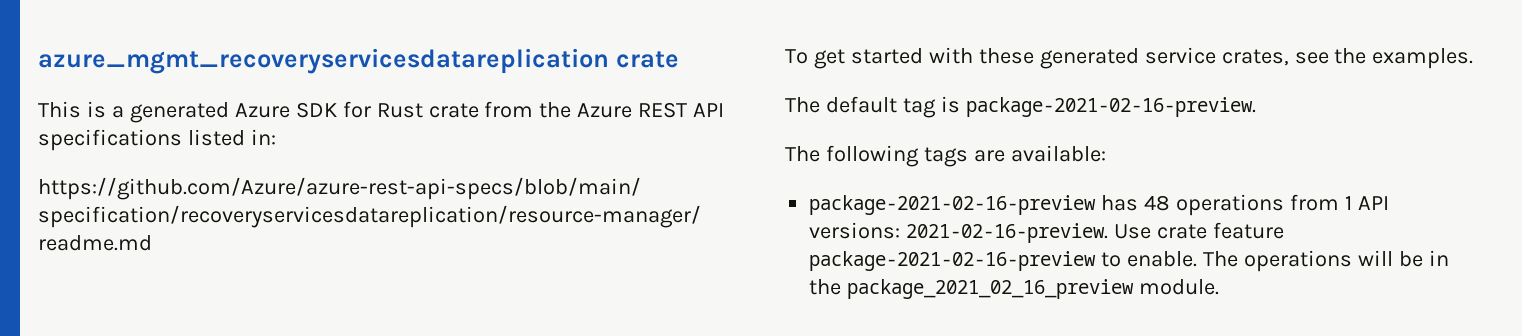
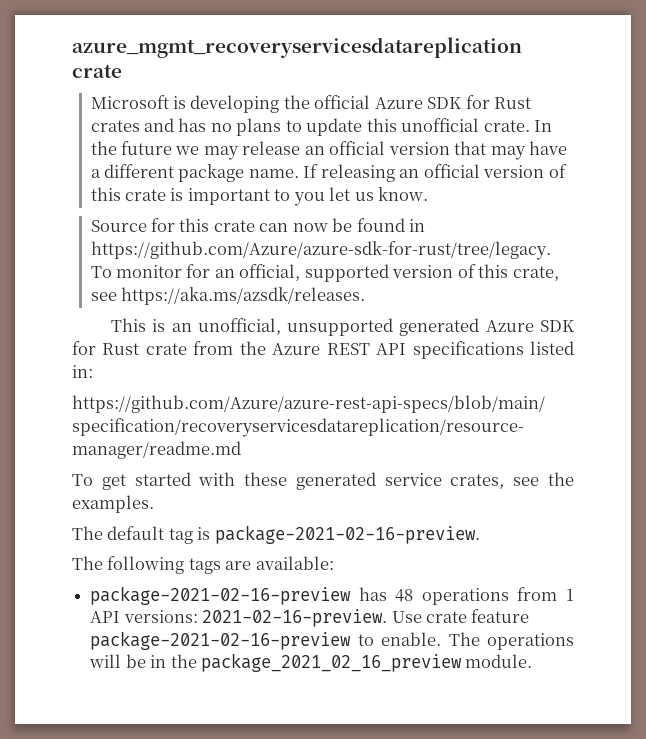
+ Microsoft is developing the official Azure SDK for Rust crates and has no plans to update this unofficial crate. In the future we may release an official version that may have a different package name. If releasing an official version of this crate is important to you let us know.
+ Source for this crate can now be found in https://github.com/Azure/azure-sdk-for-rust/tree/legacy. To monitor for an official, supported version of this crate, see https://aka.ms/azsdk/releases.
- This is a generated Azure SDK for Rust crate from the Azure REST API specifications listed in:
+ This is an unofficial, unsupported generated Azure SDK for Rust crate from the Azure REST API specifications listed in:

